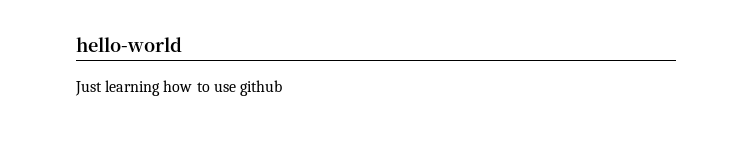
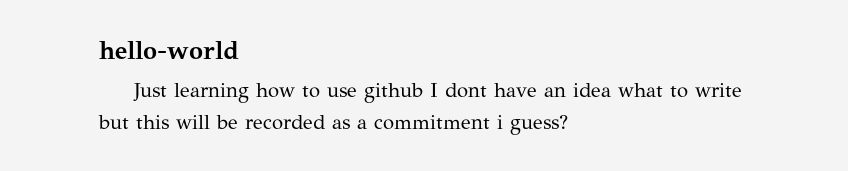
- Just learning how to use github
+ Just learning how to use github I dont have an idea what to write but this will be recorded as a commitment i guess?

